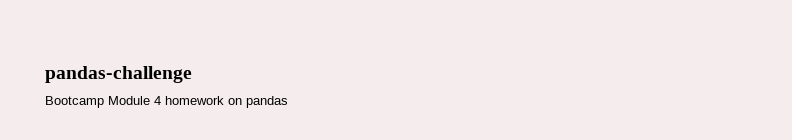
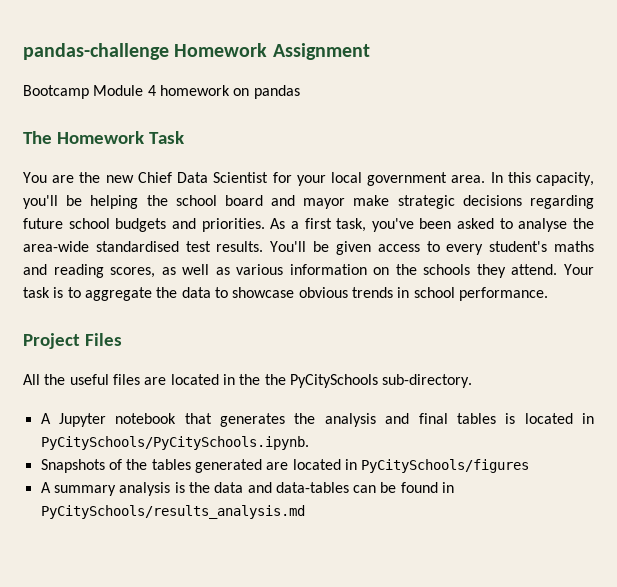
- pandas-challenge
+ pandas-challenge Homework Assignment
+ The Homework Task
+ You are the new Chief Data Scientist for your local government area. In this capacity, you'll be helping the school board and mayor make strategic decisions regarding future school budgets and priorities. As a first task, you've been asked to analyse the area-wide standardised test results. You'll be given access to every student's maths and reading scores, as well as various information on the schools they attend. Your task is to aggregate the data to showcase obvious trends in school performance.
+ Project Files
+ All the useful files are located in the the PyCitySchools sub-directory.
+ A Jupyter notebook that generates the analysis and final tables is located in PyCitySchools/PyCitySchools.ipynb.
+ Snapshots of the tables generated are located in PyCitySchools/figures
+ A summary analysis is the data and data-tables can be found in PyCitySchools/results_analysis.md

